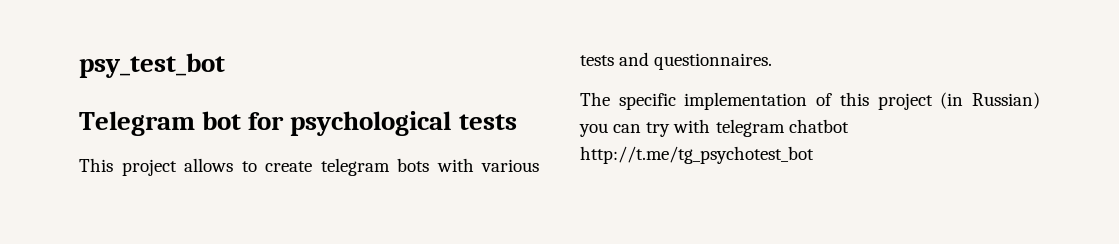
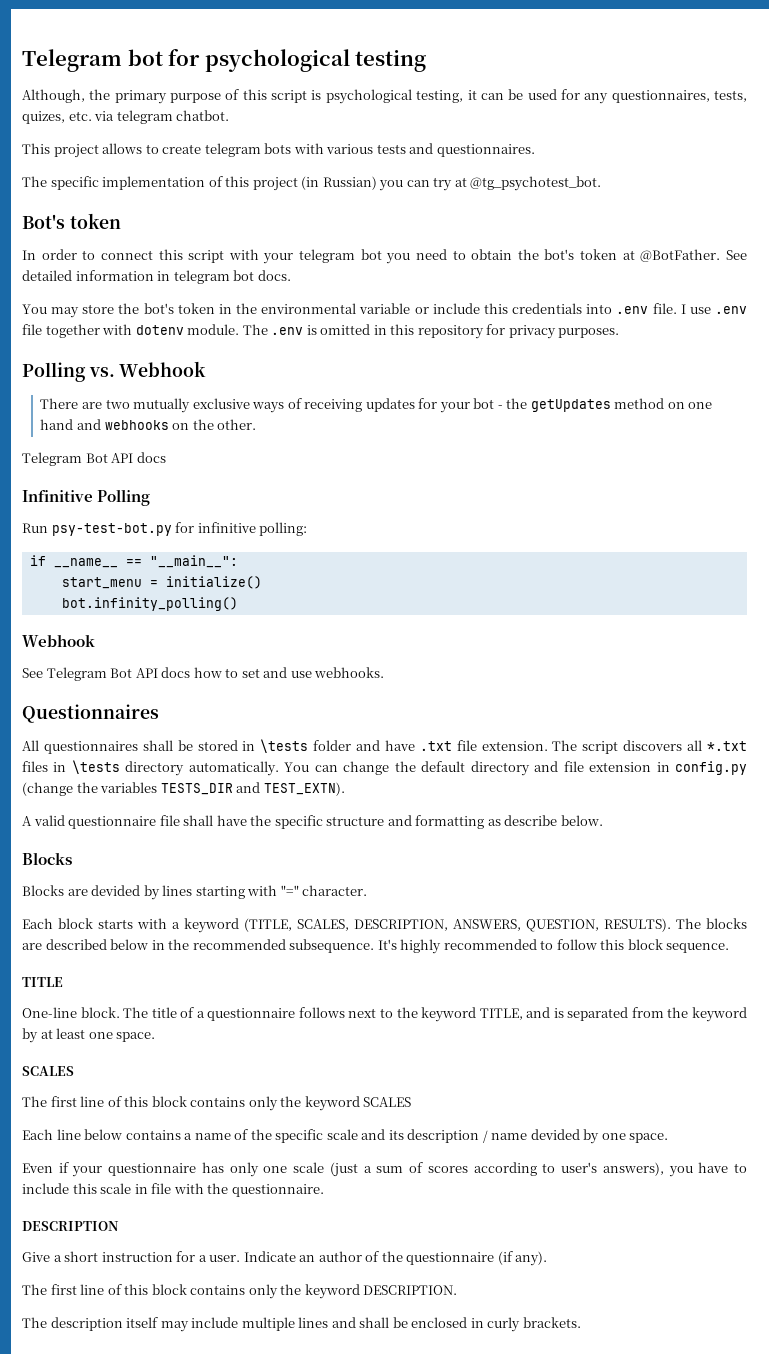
- psy_test_bot
- Telegram bot for psychological tests
+ Telegram bot for psychological testing
+ Although, the primary purpose of this script is psychological testing, it can be used for any questionnaires, tests, quizes, etc. via telegram chatbot.
- The specific implementation of this project (in Russian) you can try with telegram chatbot http://t.me/tg_psychotest_bot
+ The specific implementation of this project (in Russian) you can try at @tg_psychotest_bot.
+ Bot's token
+ In order to connect this script with your telegram bot you need to obtain the bot's token at @BotFather. See detailed information in telegram bot docs.
+ You may store the bot's token in the environmental variable or include this credentials into .env file. I use .env file together with dotenv module. The .env is omitted in this repository for privacy purposes.
+ Polling vs. Webhook
+ There are two mutually exclusive ways of receiving updates for your bot - the getUpdates method on one hand and webhooks on the other.
+ Telegram Bot API docs
+ Infinitive Polling
+ Run psy-test-bot.py for infinitive polling:
+ if __name__ == "__main__":
+ start_menu = initialize()
+ bot.infinity_polling()
+ Webhook
+ See Telegram Bot API docs how to set and use webhooks.
+ Questionnaires
+ All questionnaires shall be stored in \tests folder and have .txt file extension. The script discovers all *.txt files in \tests directory automatically. You can change the default directory and file extension in config.py (change the variables TESTS_DIR and TEST_EXTN).
+ A valid questionnaire file shall have the specific structure and formatting as describe below.
+ Blocks
+ Blocks are devided by lines starting with "=" character.
+ Each block starts with a keyword (TITLE, SCALES, DESCRIPTION, ANSWERS, QUESTION, RESULTS). The blocks are described below in the recommended subsequence. It's highly recommended to follow this block sequence.
+ TITLE
+ One-line block. The title of a questionnaire follows next to the keyword TITLE, and is separated from the keyword by at least one space.
+ SCALES
+ The first line of this block contains only the keyword SCALES
+ Each line below contains a name of the specific scale and its description / name devided by one space.
+ Even if your questionnaire has only one scale (just a sum of scores according to user's answers), you have to include this scale in file with the questionnaire.
+ DESCRIPTION
+ Give a short instruction for a user. Indicate an author of the questionnaire (if any).
+ The first line of this block contains only the keyword DESCRIPTION.
+ The description itself may include multiple lines and shall be enclosed in curly brackets.

